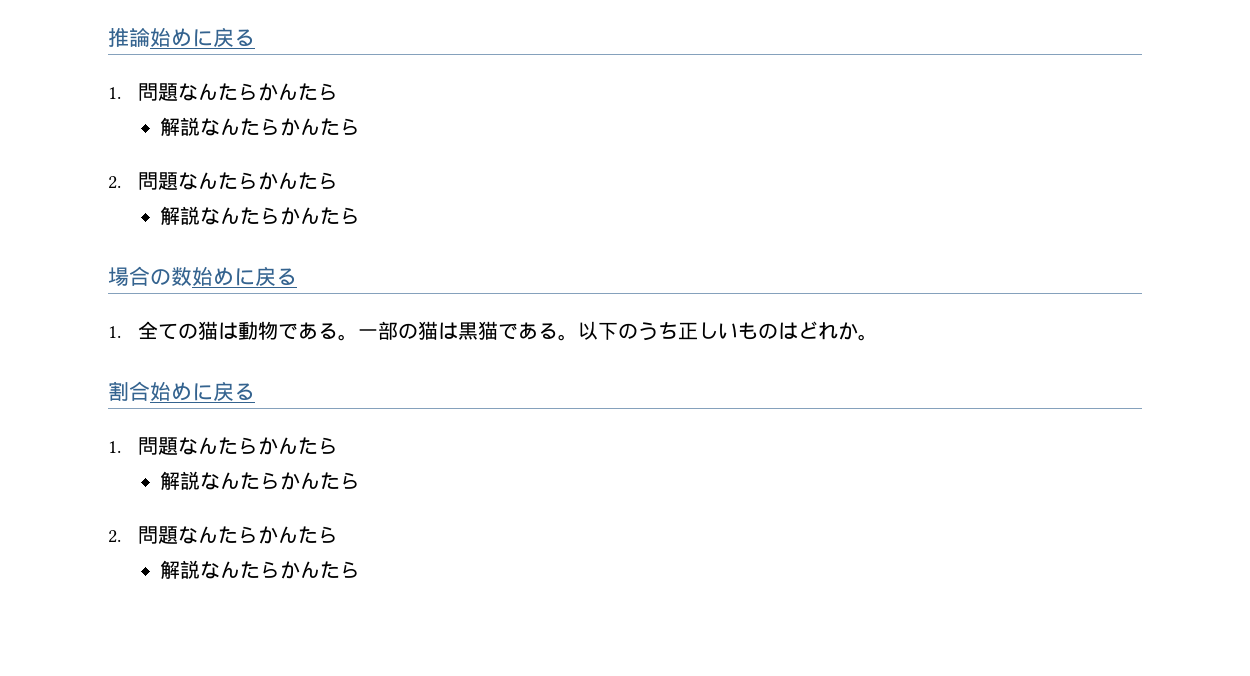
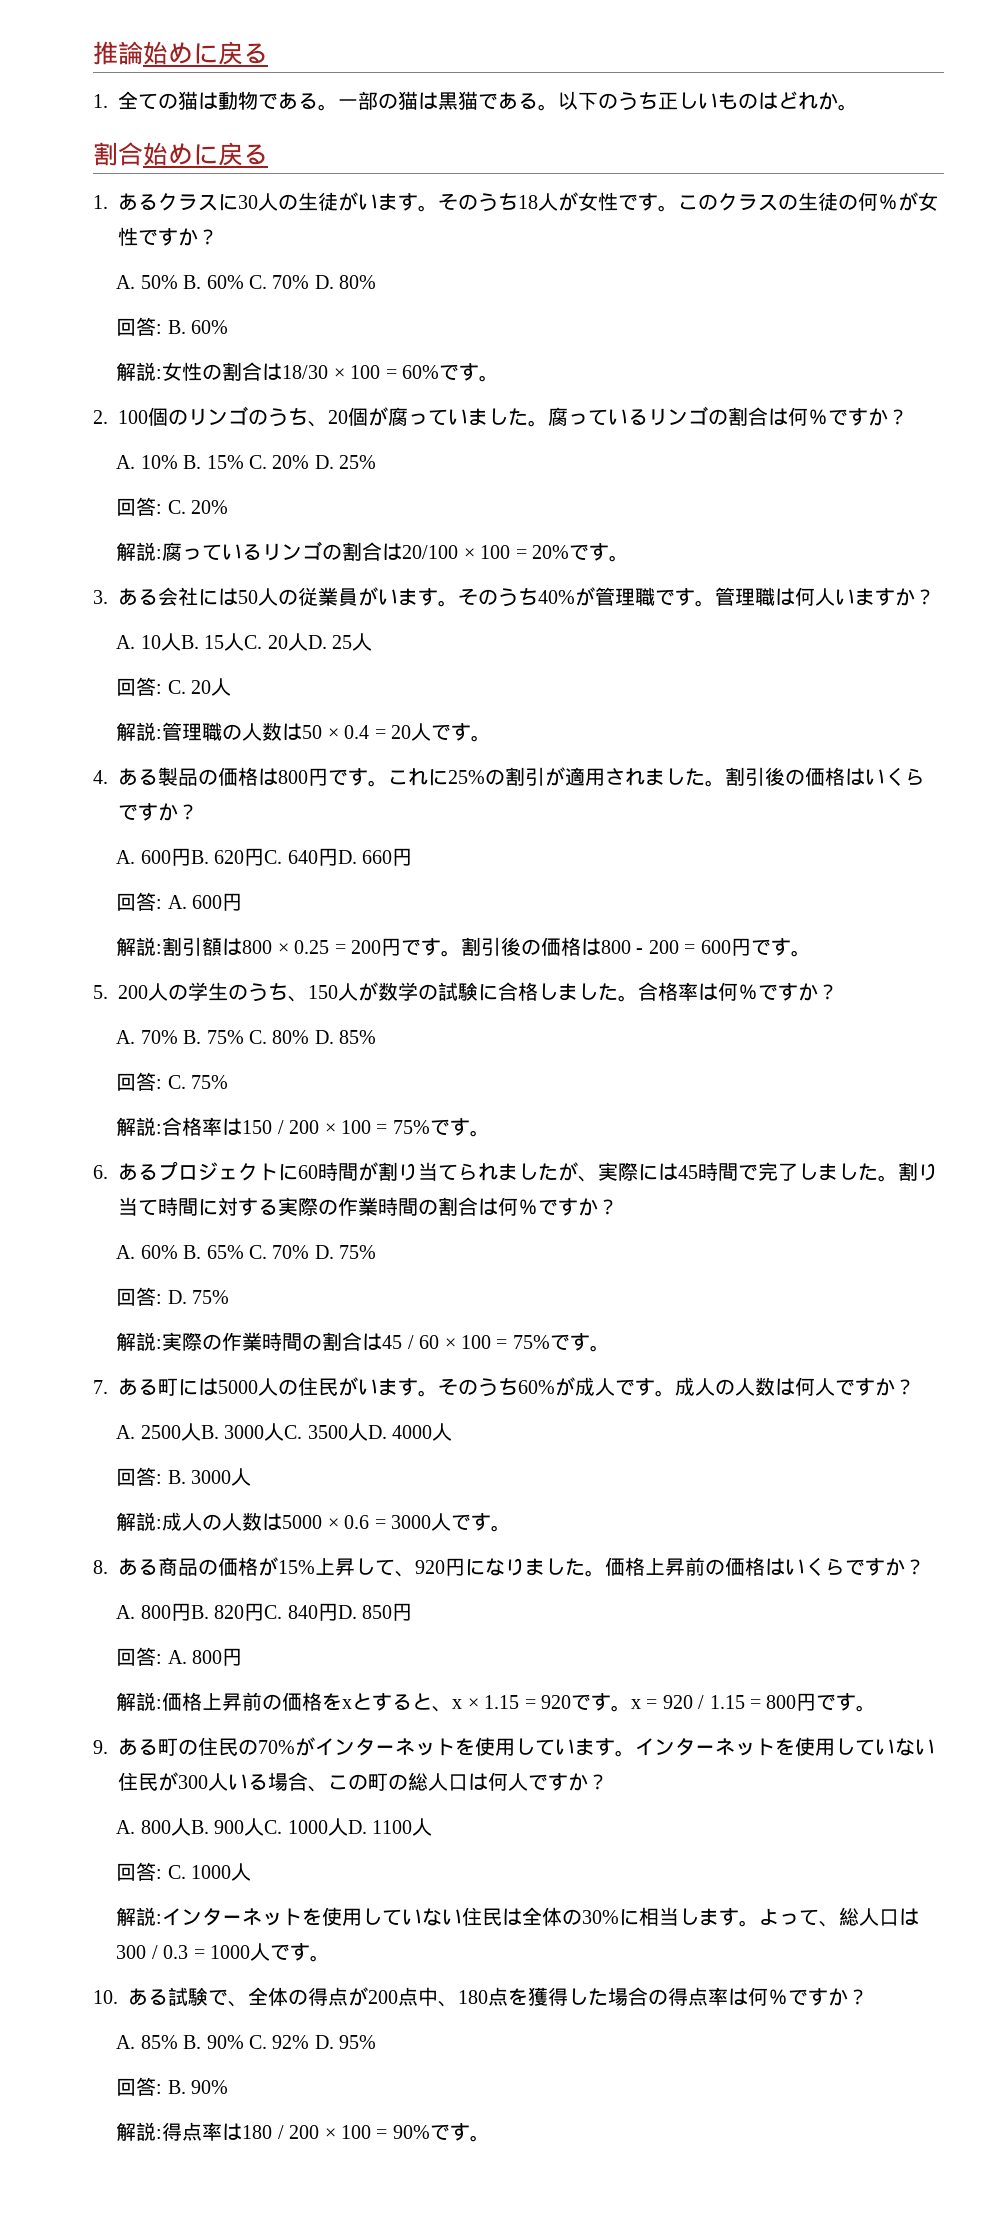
  推論始めに戻る
- 1.問題なんたらかんたら
- 解説なんたらかんたら
- 2.問題なんたらかんたら
- 解説なんたらかんたら
- 場合の数始めに戻る
  割合始めに戻る
- 1.問題なんたらかんたら
- 解説なんたらかんたら
- 2.問題なんたらかんたら
- 解説なんたらかんたら
+ 1.あるクラスに30人の生徒がいます。そのうち18人が女性です。このクラスの生徒の何％が女性ですか？
+ A. 50% B. 60% C. 70% D. 80%
+ 回答: B. 60%
+ 解説:女性の割合は18/30 × 100 = 60%です。
+ 2. 100個のリンゴのうち、20個が腐っていました。腐っているリンゴの割合は何％ですか？
+ A. 10% B. 15% C. 20% D. 25%
+ 回答: C. 20%
+ 解説:腐っているリンゴの割合は20/100 × 100 = 20%です。
+ 3.ある会社には50人の従業員がいます。そのうち40%が管理職です。管理職は何人いますか？
+ A. 10人B. 15人C. 20人D. 25人
+ 回答: C. 20人
+ 解説:管理職の人数は50 × 0.4 = 20人です。
+ 4.ある製品の価格は800円です。これに25%の割引が適用されました。割引後の価格はいくらですか？
+ A. 600円B. 620円C. 640円D. 660円
+ 回答: A. 600円
+ 解説:割引額は800 × 0.25 = 200円です。割引後の価格は800 - 200 = 600円です。
+ 5. 200人の学生のうち、150人が数学の試験に合格しました。合格率は何％ですか？
+ A. 70% B. 75% C. 80% D. 85%
+ 回答: C. 75%
+ 解説:合格率は150 / 200 × 100 = 75%です。
+ 6.あるプロジェクトに60時間が割り当てられましたが、実際には45時間で完了しました。割り当て時間に対する実際の作業時間の割合は何％ですか？
+ A. 60% B. 65% C. 70% D. 75%
+ 回答: D. 75%
+ 解説:実際の作業時間の割合は45 / 60 × 100 = 75%です。
+ 7.ある町には5000人の住民がいます。そのうち60%が成人です。成人の人数は何人ですか？
+ A. 2500人B. 3000人C. 3500人D. 4000人
+ 回答: B. 3000人
+ 解説:成人の人数は5000 × 0.6 = 3000人です。
+ 8.ある商品の価格が15%上昇して、920円になりました。価格上昇前の価格はいくらですか？
+ A. 800円B. 820円C. 840円D. 850円
+ 回答: A. 800円
+ 解説:価格上昇前の価格をxとすると、x × 1.15 = 920です。x = 920 / 1.15 = 800円です。
+ 9.ある町の住民の70%がインターネットを使用しています。インターネットを使用していない住民が300人いる場合、この町の総人口は何人ですか？
+ A. 800人B. 900人C. 1000人D. 1100人
+ 回答: C. 1000人
+ 解説:インターネットを使用していない住民は全体の30%に相当します。よって、総人口は300 / 0.3 = 1000人です。
+ 10.ある試験で、全体の得点が200点中、180点を獲得した場合の得点率は何％ですか？
+ A. 85% B. 90% C. 92% D. 95%
+ 回答: B. 90%
+ 解説:得点率は180 / 200 × 100 = 90%です。

